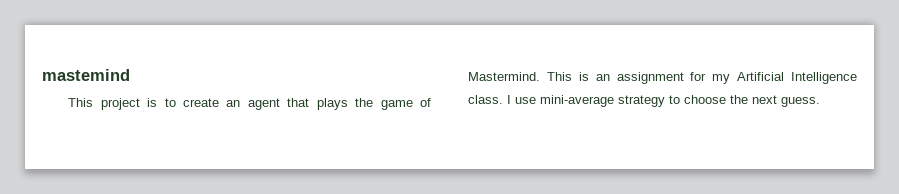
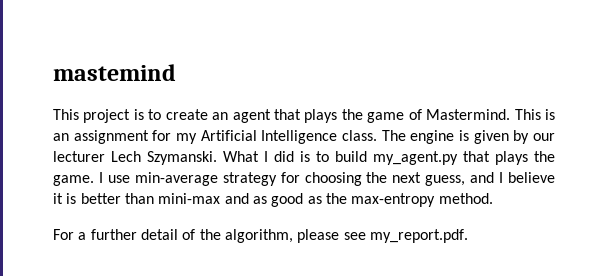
- I use mini-average strategy to choose the next guess.
+ The engine is given by our lecturer Lech Szymanski. What I did is to build my_agent.py that plays the game. I use min-average strategy for choosing the next guess, and I believe it is better than mini-max and as good as the max-entropy method.
+ For a further detail of the algorithm, please see my_report.pdf.

